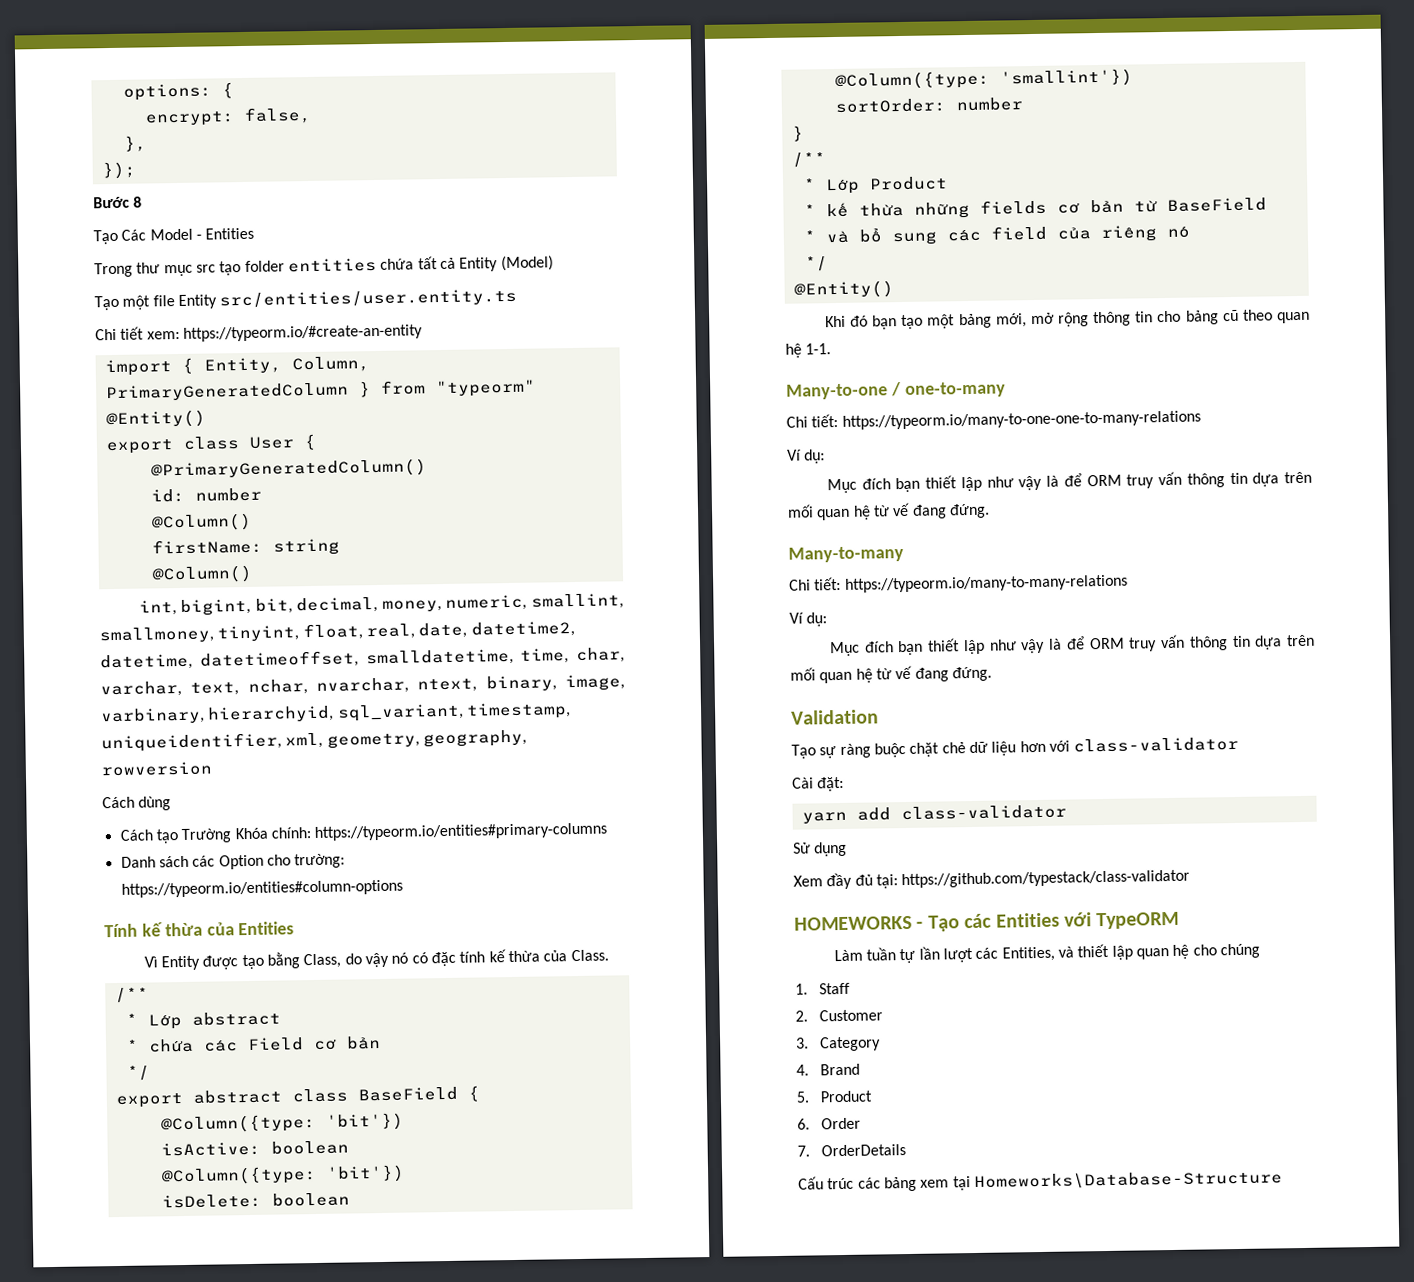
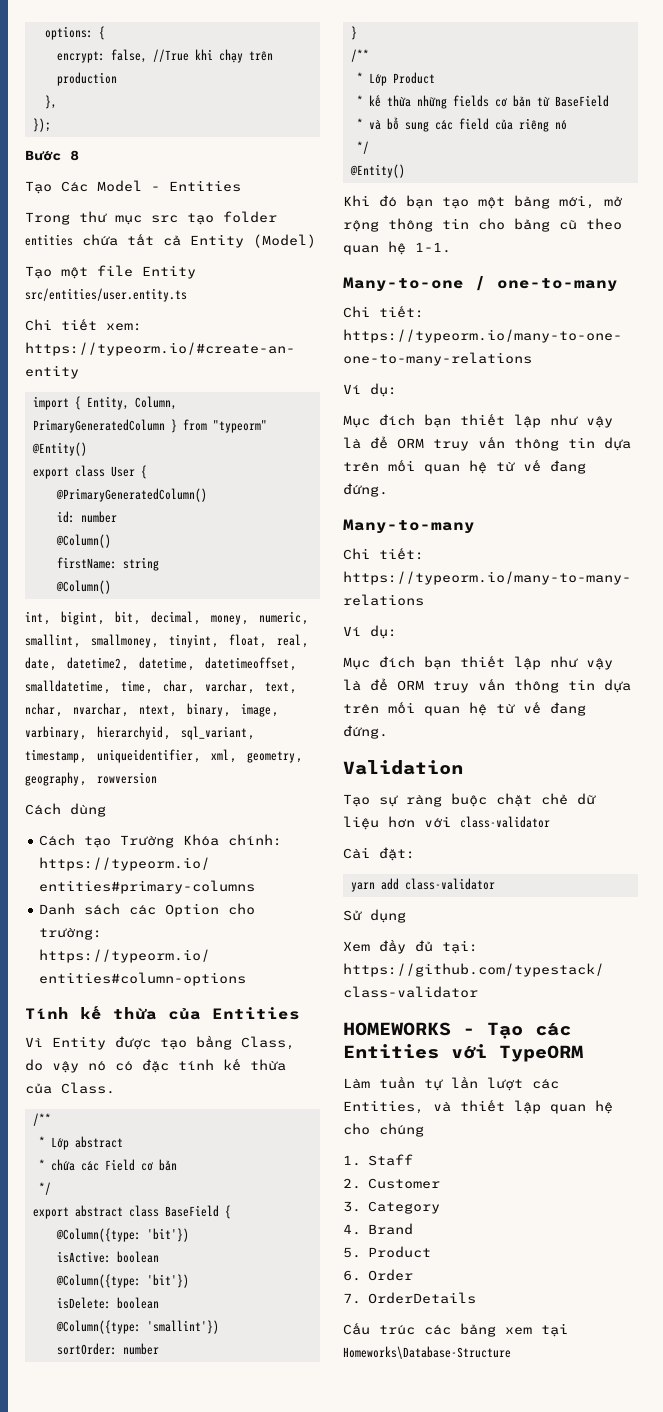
- encrypt: false,
+ encrypt: false, //True khi chạy trên production

